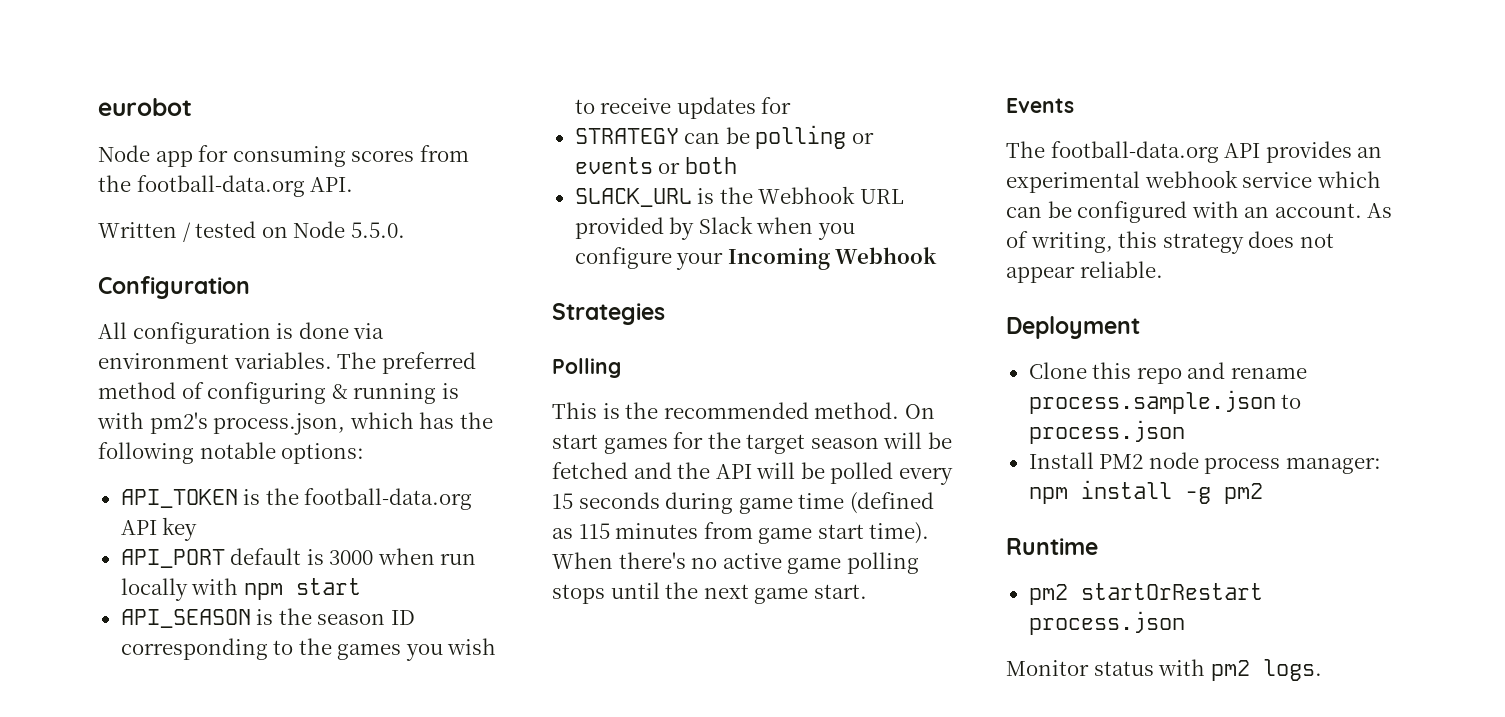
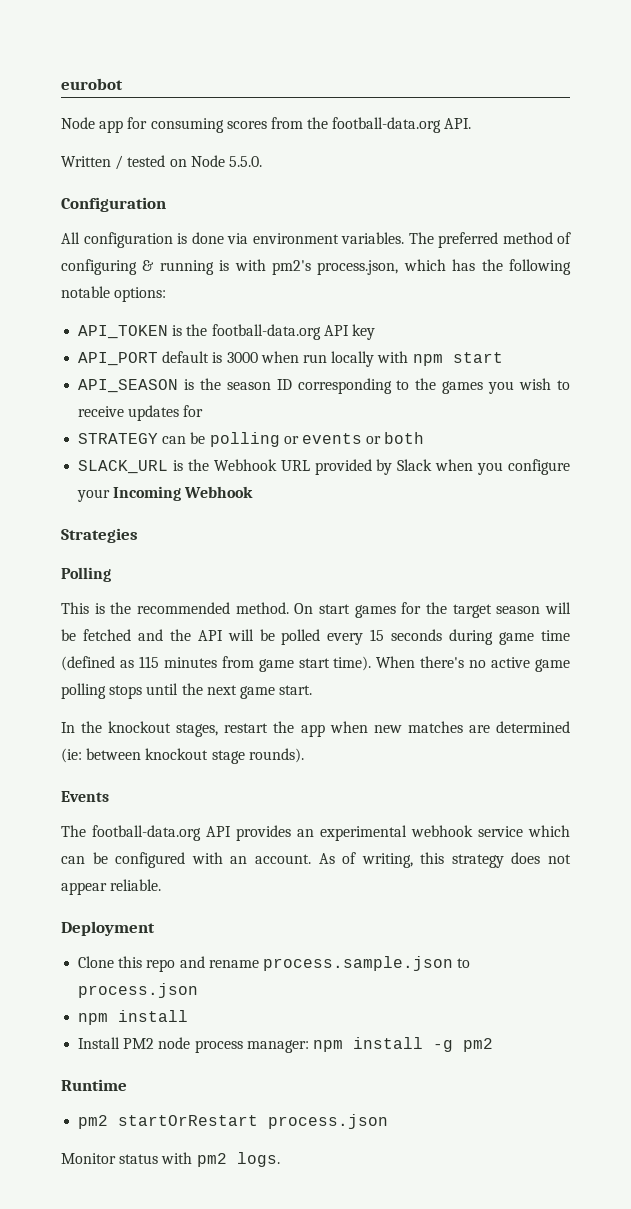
+ In the knockout stages, restart the app when new matches are determined (ie: between knockout stage rounds).
  Clone this repo and rename process.sample.json to process.json
+ npm install

